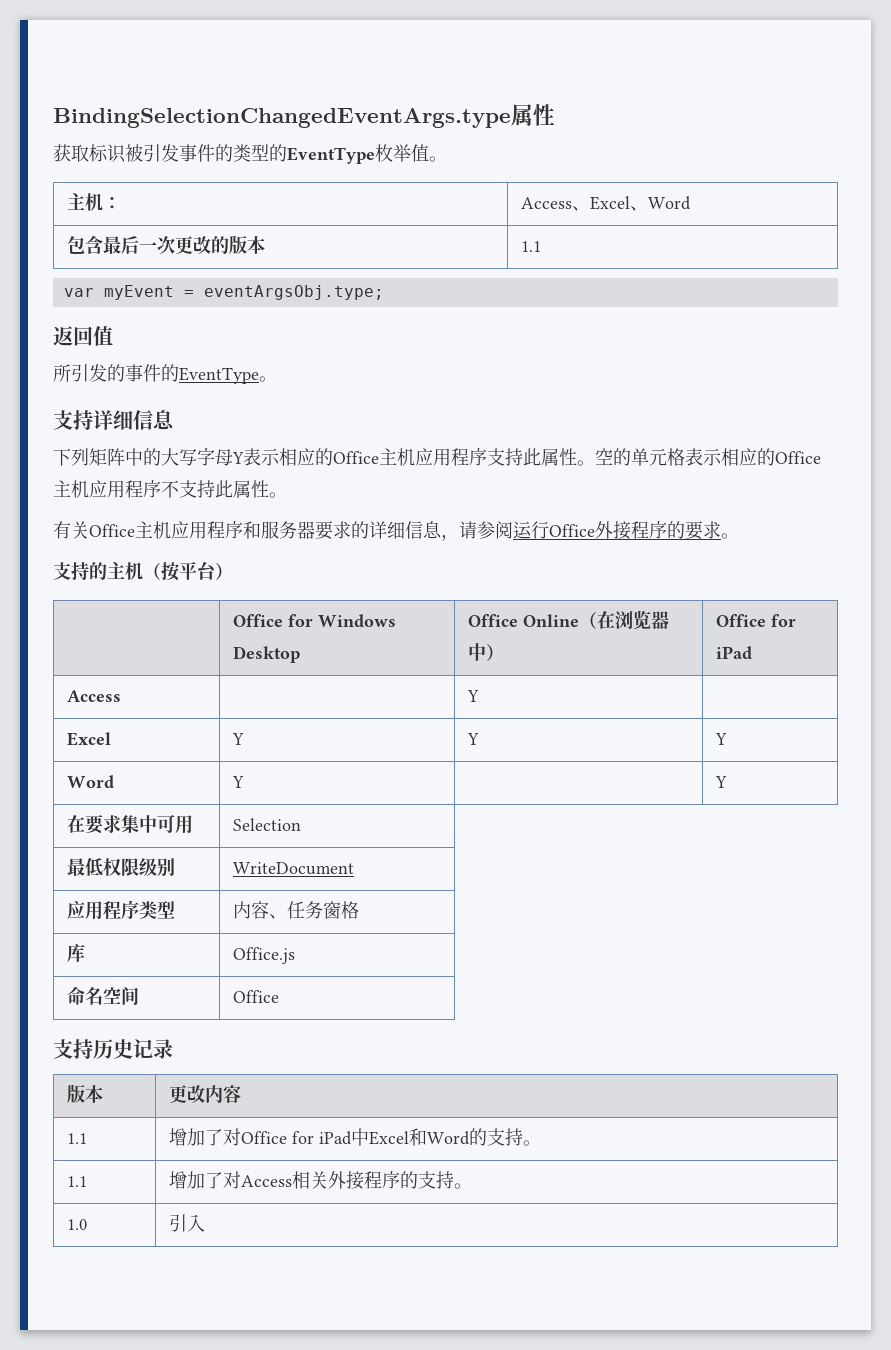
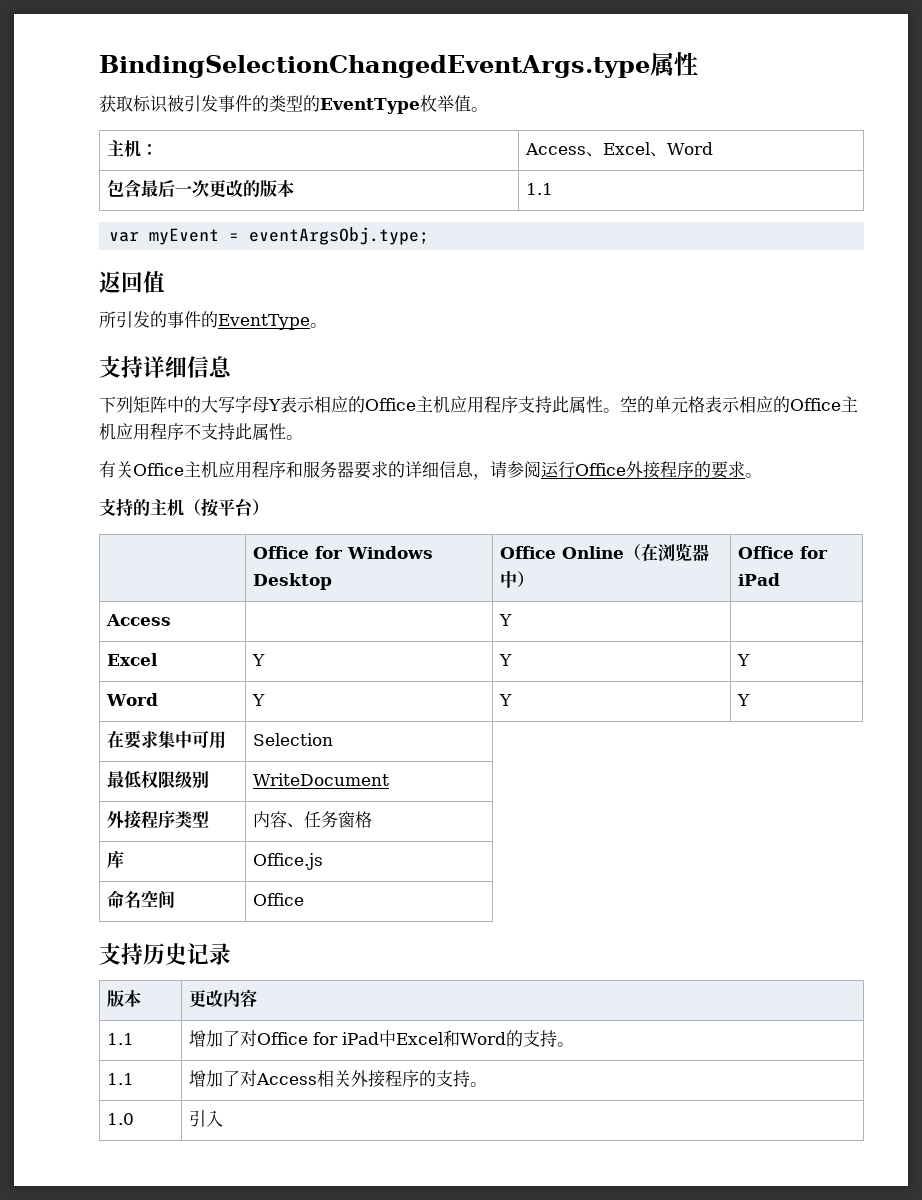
- Word | Y | | Y
+ Word | Y | Y | Y
- 应用程序类型 | 内容、任务窗格
+ 外接程序类型 | 内容、任务窗格

